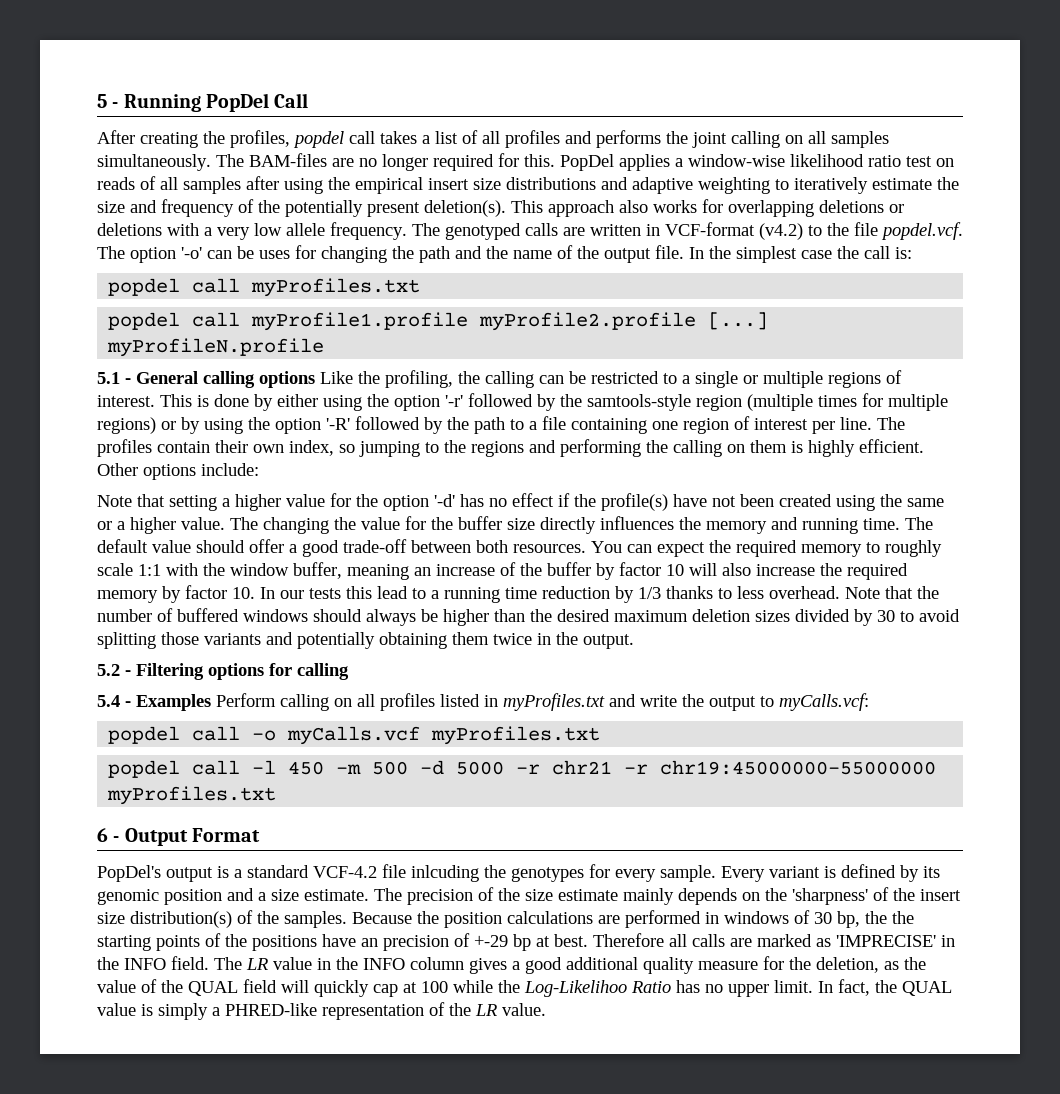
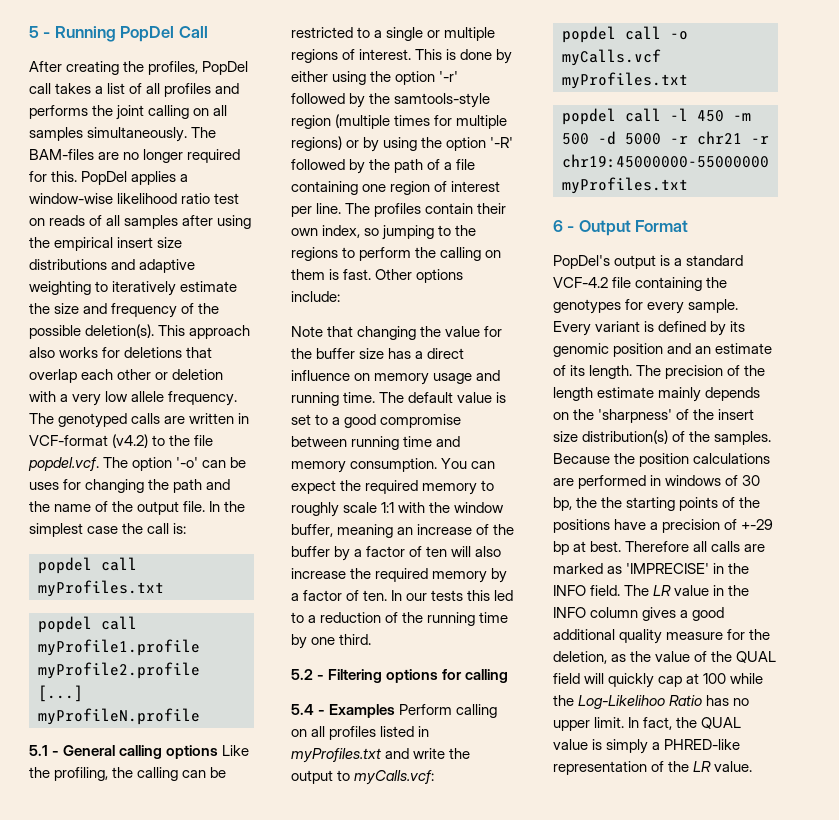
- After creating the profiles, popdel call takes a list of all profiles and performs the joint calling on all samples simultaneously.
+ After creating the profiles, PopDel call takes a list of all profiles and performs the joint calling on all samples simultaneously.
- PopDel applies a window-wise likelihood ratio test on reads of all samples after using the empirical insert size distributions and adaptive weighting to iteratively estimate the size and frequency of the potentially present deletion(s).
+ PopDel applies a window-wise likelihood ratio test on reads of all samples after using the empirical insert size distributions and adaptive weighting to iteratively estimate the size and frequency of the possible deletion(s).
- This approach also works for overlapping deletions or deletions with a very low allele frequency.
+ This approach also works for deletions that overlap each other or deletion with a very low allele frequency.
- This is done by either using the option '-r' followed by the samtools-style region (multiple times for multiple regions) or by using the option '-R' followed by the path to a file containing one region of interest per line.
+ This is done by either using the option '-r' followed by the samtools-style region (multiple times for multiple regions) or by using the option '-R' followed by the path of a file containing one region of interest per line.
- The profiles contain their own index, so jumping to the regions and performing the calling on them is highly efficient.
+ The profiles contain their own index, so jumping to the regions to perform the calling on them is fast.
- Note that setting a higher value for the option '-d' has no effect if the profile(s) have not been created using the same or a higher value. The changing the value for the buffer size directly influences the memory and running time.
+ Note that changing the value for the buffer size has a direct influence on memory usage and running time.
- The default value should offer a good trade-off between both resources.
+ The default value is set to a good compromise between running time and memory consumption.
- You can expect the required memory to roughly scale 1:1 with the window buffer, meaning an increase of the buffer by factor 10 will also increase the required memory by factor 10. In our tests this lead to a running time reduction by 1/3 thanks to less overhead. Note that the number of buffered windows should always be higher than the desired maximum deletion sizes divided by 30 to avoid splitting those variants and potentially obtaining them twice in the output.
+ You can expect the required memory to roughly scale 1:1 with the window buffer, meaning an increase of the buffer by a factor of ten will also increase the required memory by a factor of ten. In our tests this led to a reduction of the running time by one third.
- PopDel's output is a standard VCF-4.2 file inlcuding the genotypes for every sample.
+ PopDel's output is a standard VCF-4.2 file containing the genotypes for every sample.
- Every variant is defined by its genomic position and a size estimate.
+ Every variant is defined by its genomic position and an estimate of its length.
- The precision of the size estimate mainly depends on the 'sharpness' of the insert size distribution(s) of the samples.
+ The precision of the length estimate mainly depends on the 'sharpness' of the insert size distribution(s) of the samples.
- Because the position calculations are performed in windows of 30 bp, the the starting points of the positions have an precision of +-29 bp at best.
+ Because the position calculations are performed in windows of 30 bp, the the starting points of the positions have a precision of +-29 bp at best.

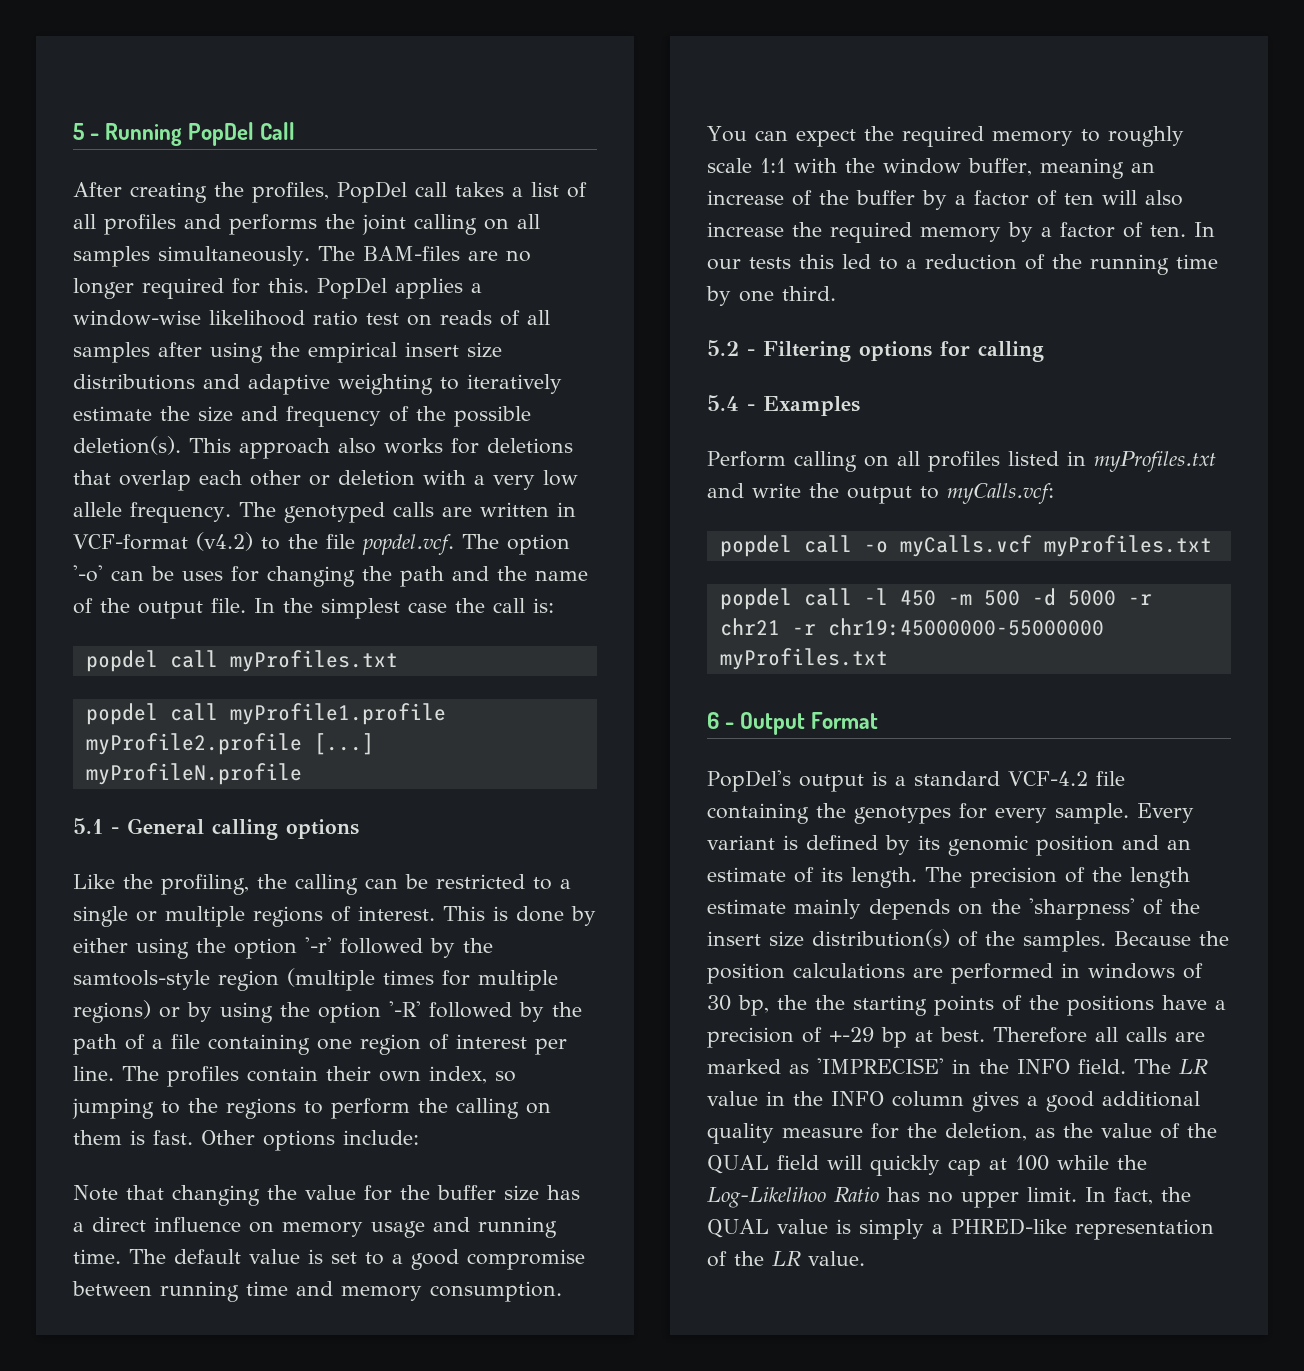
- 5.1 - General calling options Like the profiling, the calling can be restricted to a single or multiple regions of interest.
+ 5.1 - General calling options
+ Like the profiling, the calling can be restricted to a single or multiple regions of interest.
- 5.4 - Examples Perform calling on all profiles listed in myProfiles.txt and write the output to myCalls.vcf:
+ 5.4 - Examples
+ Perform calling on all profiles listed in myProfiles.txt and write the output to myCalls.vcf:

